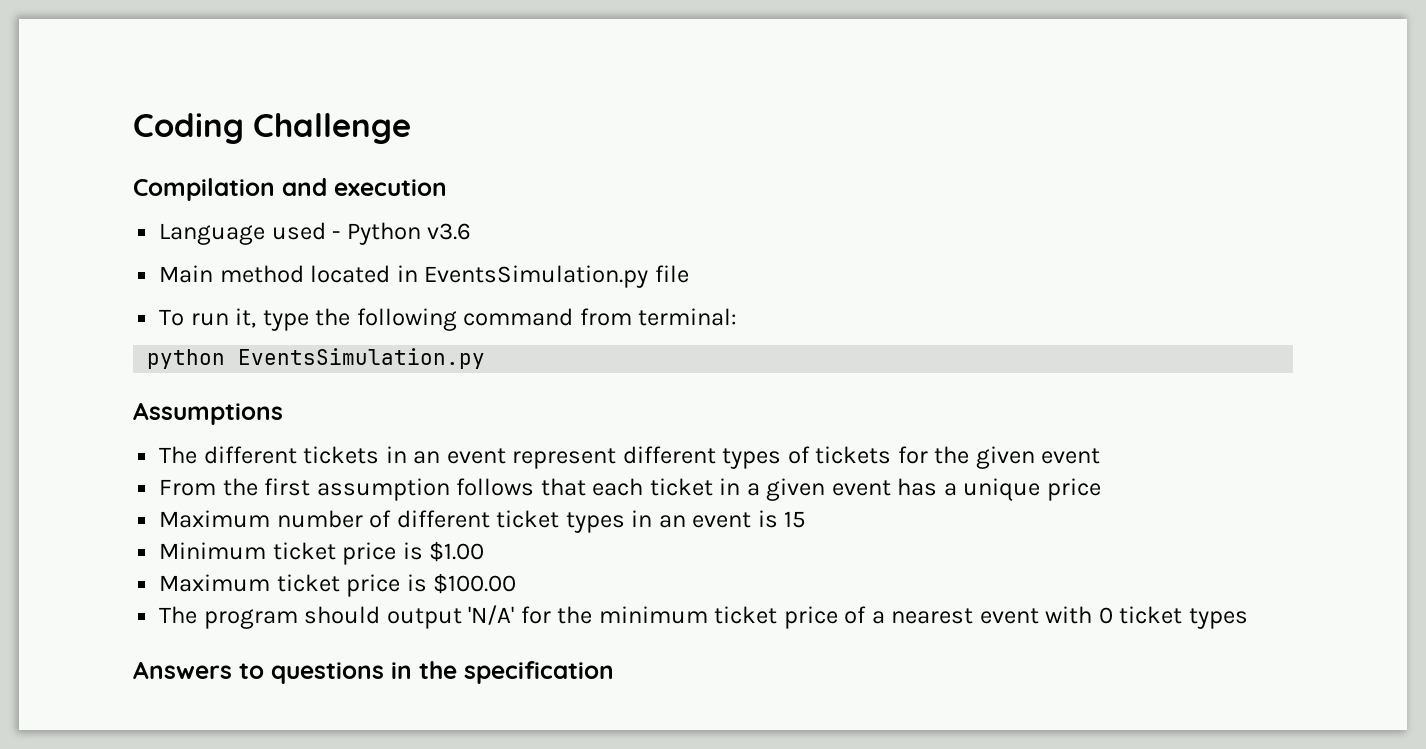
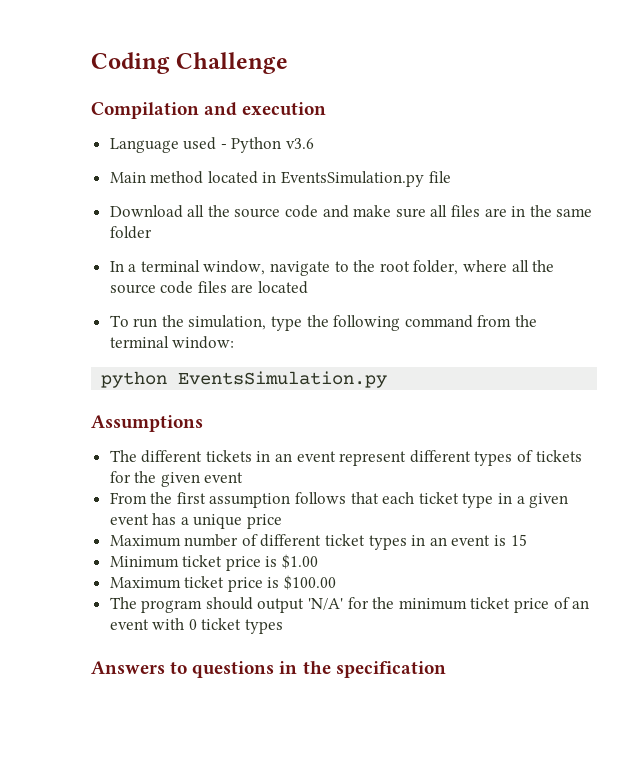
+ Download all the source code and make sure all files are in the same folder
+ In a terminal window, navigate to the root folder, where all the source code files are located
- To run it, type the following command from terminal:
+ To run the simulation, type the following command from the terminal window:
- From the first assumption follows that each ticket in a given event has a unique price
+ From the first assumption follows that each ticket type in a given event has a unique price
- The program should output 'N/A' for the minimum ticket price of a nearest event with 0 ticket types
+ The program should output 'N/A' for the minimum ticket price of an event with 0 ticket types

